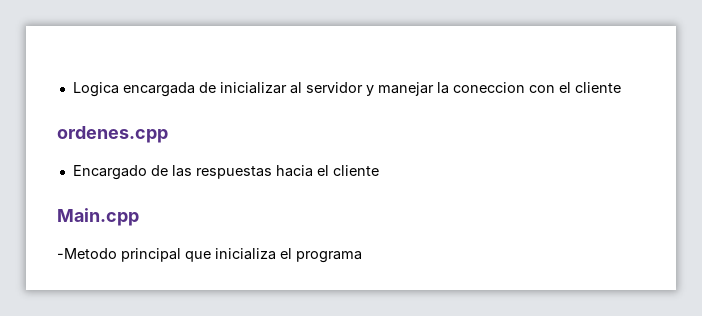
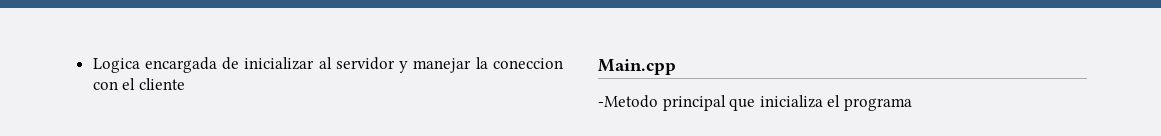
- ordenes.cpp
- Encargado de las respuestas hacia el cliente

